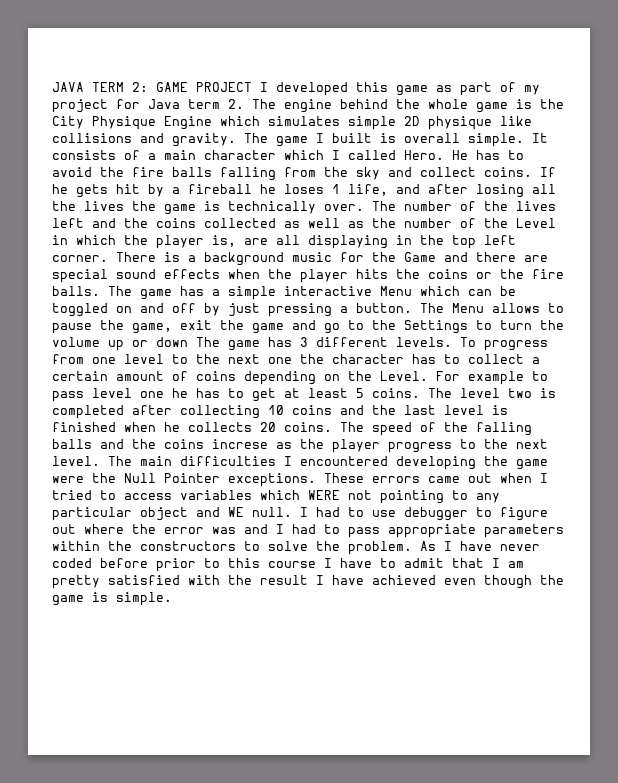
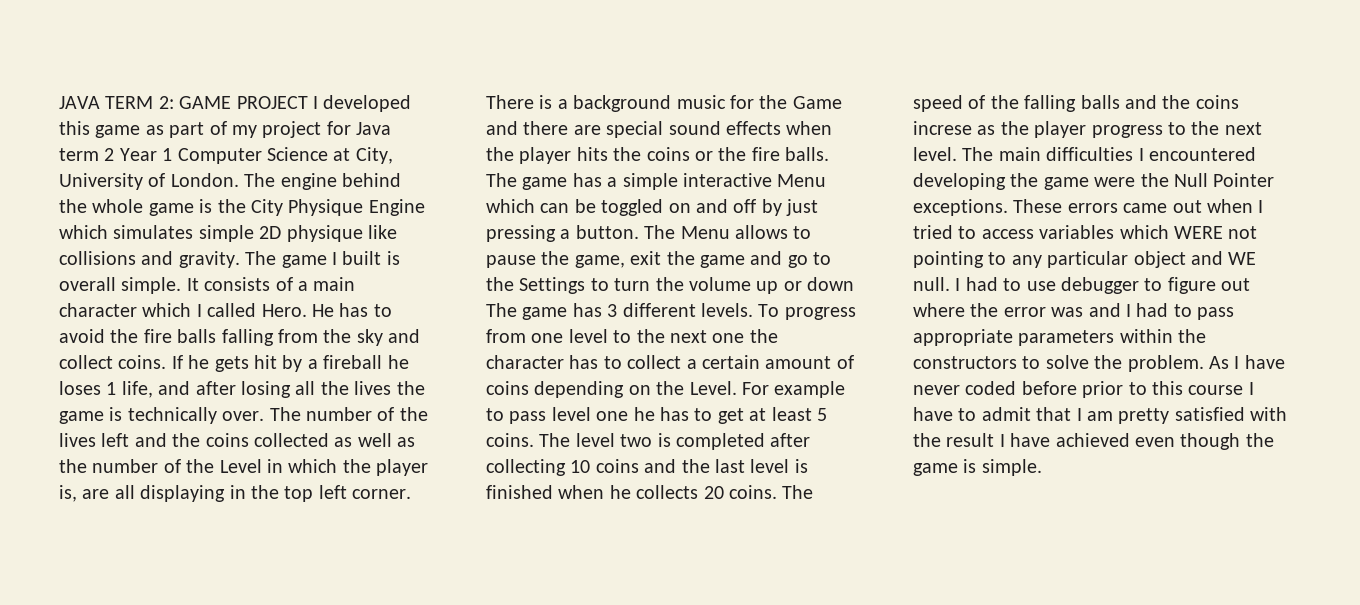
- JAVA TERM 2: GAME PROJECT I developed this game as part of my project for Java term 2. The engine behind the whole game is the City Physique Engine which simulates simple 2D physique like collisions and gravity.
+ JAVA TERM 2: GAME PROJECT I developed this game as part of my project for Java term 2 Year 1 Computer Science at City, University of London. The engine behind the whole game is the City Physique Engine which simulates simple 2D physique like collisions and gravity.

